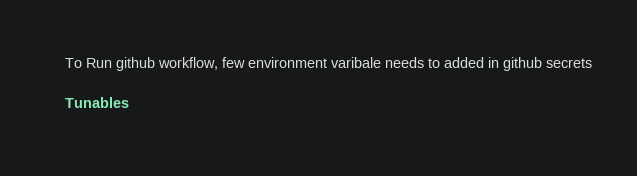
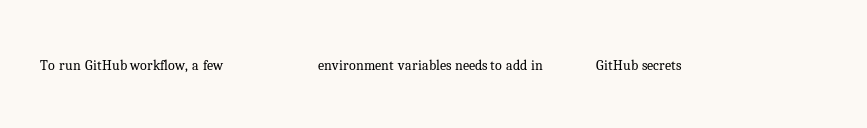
- To Run github workflow, few environment varibale needs to added in github secrets
+ To run GitHub workflow, a few environment variables needs to add in GitHub secrets
- Tunables

